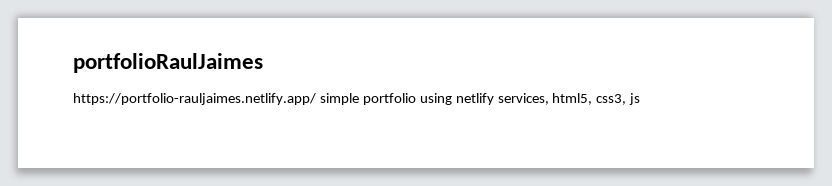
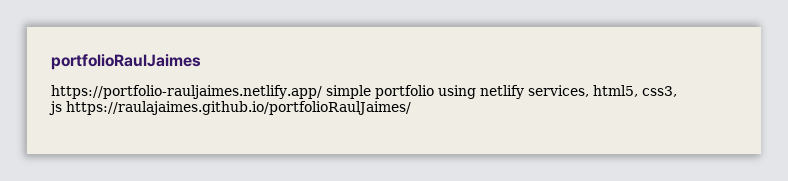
- https://portfolio-rauljaimes.netlify.app/ simple portfolio using netlify services, html5, css3, js
+ https://portfolio-rauljaimes.netlify.app/ simple portfolio using netlify services, html5, css3, js https://raulajaimes.github.io/portfolioRaulJaimes/

